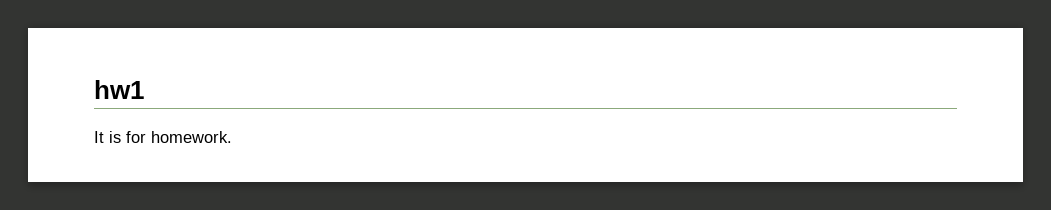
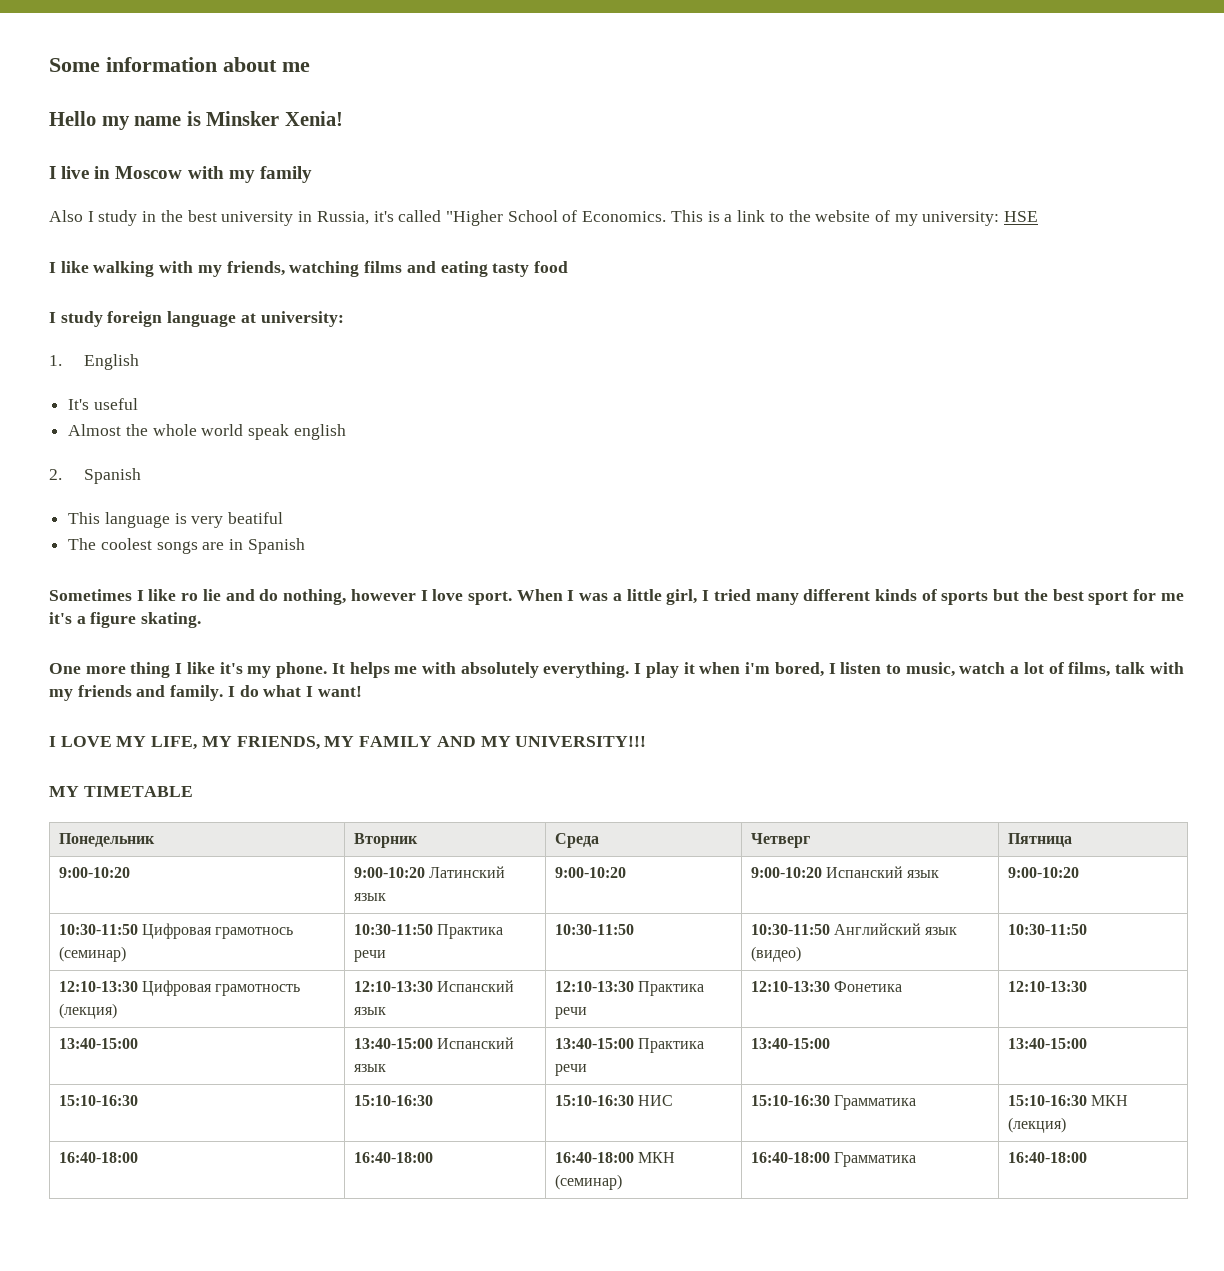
- hw1
- It is for homework.
+ Some information about me
+ Hello my name is Minsker Xenia!
+ I live in Moscow with my family
+ Also I study in the best university in Russia, it's called "Higher School of Economics. This is a link to the website of my university: HSE
+ I like walking with my friends, watching films and eating tasty food
+ I study foreign language at university:
+ 1. English
+ It's useful
+ Almost the whole world speak english
+ 2. Spanish
+ This language is very beatiful
+ The coolest songs are in Spanish
+ Sometimes I like ro lie and do nothing, however I love sport. When I was a little girl, I tried many different kinds of sports but the best sport for me it's a figure skating.
+ One more thing I like it's my phone. It helps me with absolutely everything. I play it when i'm bored, I listen to music, watch a lot of films, talk with my friends and family. I do what I want!
+ I LOVE MY LIFE, MY FRIENDS, MY FAMILY AND MY UNIVERSITY!!!
+ MY TIMETABLE
+ Понедельник | Вторник | Среда | Четверг | Пятница
+ 9:00-10:20 | 9:00-10:20 Латинский язык | 9:00-10:20 | 9:00-10:20 Испанский язык | 9:00-10:20
+ 10:30-11:50 Цифровая грамотнось (семинар) | 10:30-11:50 Практика речи | 10:30-11:50 | 10:30-11:50 Английский язык (видео) | 10:30-11:50
+ 12:10-13:30 Цифровая грамотность (лекция) | 12:10-13:30 Испанский язык | 12:10-13:30 Практика речи | 12:10-13:30 Фонетика | 12:10-13:30
+ 13:40-15:00 | 13:40-15:00 Испанский язык | 13:40-15:00 Практика речи | 13:40-15:00 | 13:40-15:00
+ 15:10-16:30 | 15:10-16:30 | 15:10-16:30 НИС | 15:10-16:30 Грамматика | 15:10-16:30 МКН (лекция)
+ 16:40-18:00 | 16:40-18:00 | 16:40-18:00 МКН (семинар) | 16:40-18:00 Грамматика | 16:40-18:00

